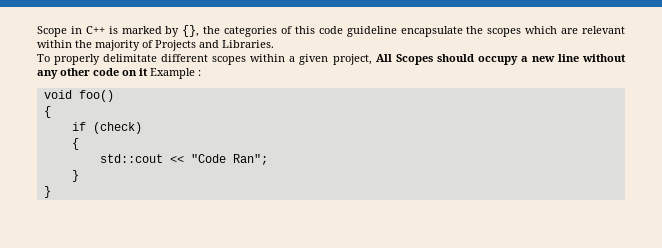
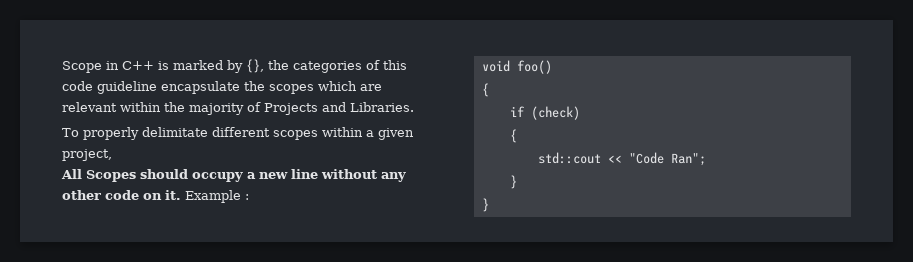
- To properly delimitate different scopes within a given project, All Scopes should occupy a new line without any other code on it Example :
+ To properly delimitate different scopes within a given project,
+ All Scopes should occupy a new line without any other code on it. Example :

